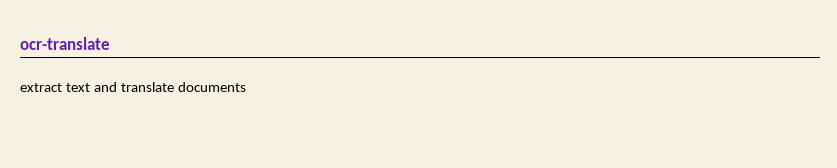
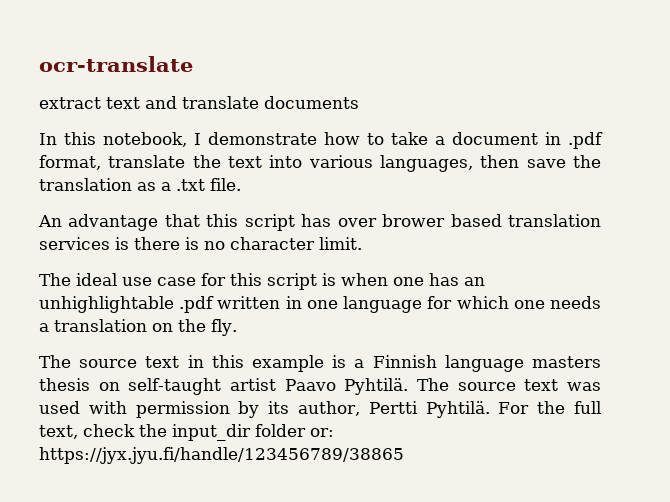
+ In this notebook, I demonstrate how to take a document in .pdf format, translate the text into various languages, then save the translation as a .txt file.
+ An advantage that this script has over brower based translation services is there is no character limit.
+ The ideal use case for this script is when one has an unhighlightable .pdf written in one language for which one needs a translation on the fly.
+ The source text in this example is a Finnish language masters thesis on self-taught artist Paavo Pyhtilä. The source text was used with permission by its author, Pertti Pyhtilä. For the full text, check the input_dir folder or: https://jyx.jyu.fi/handle/123456789/38865

